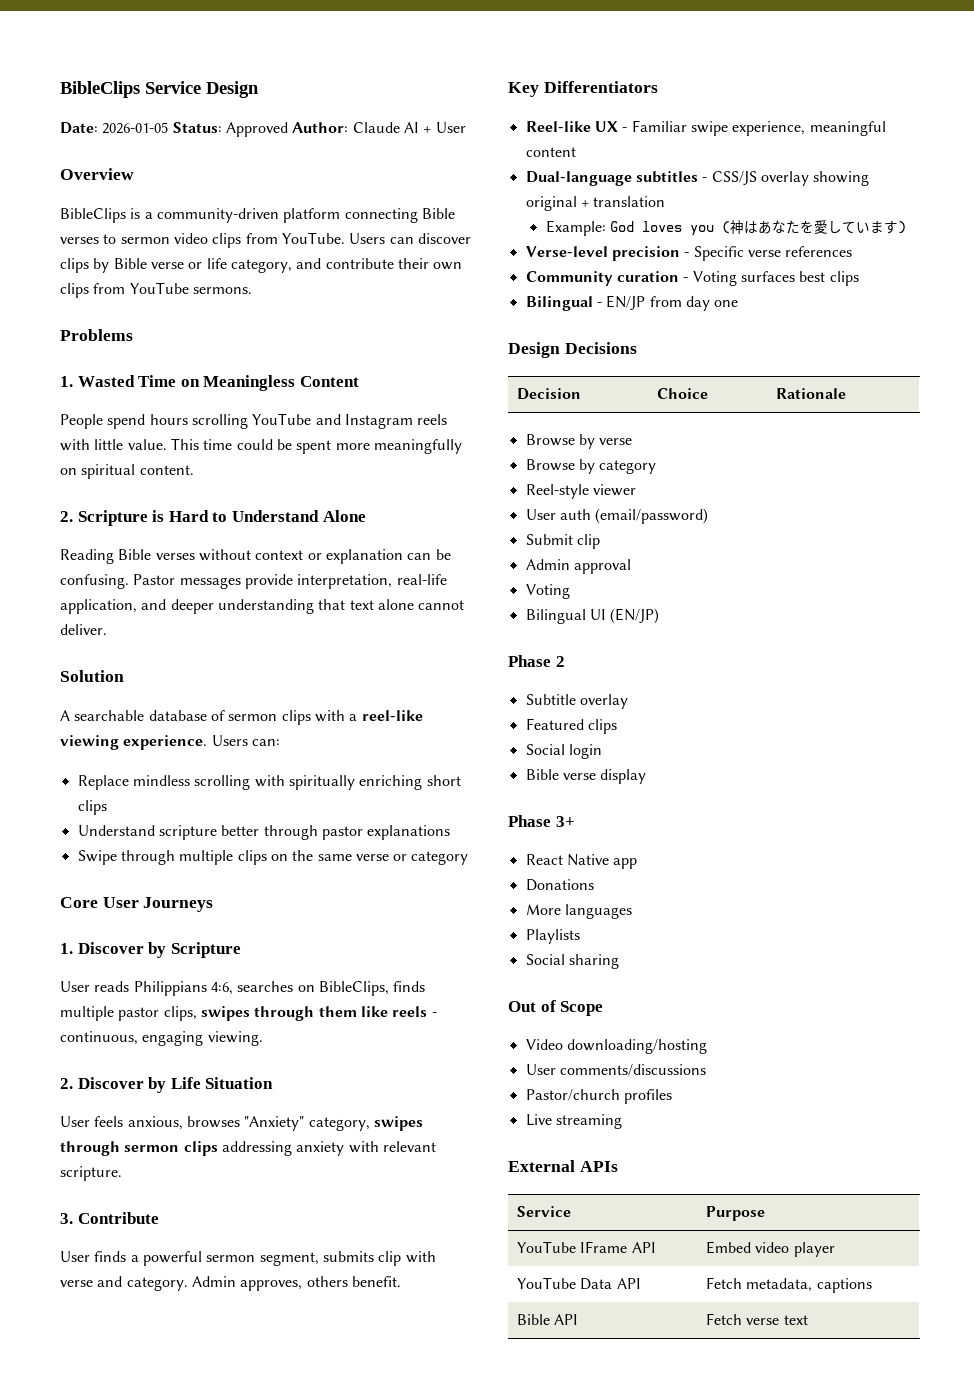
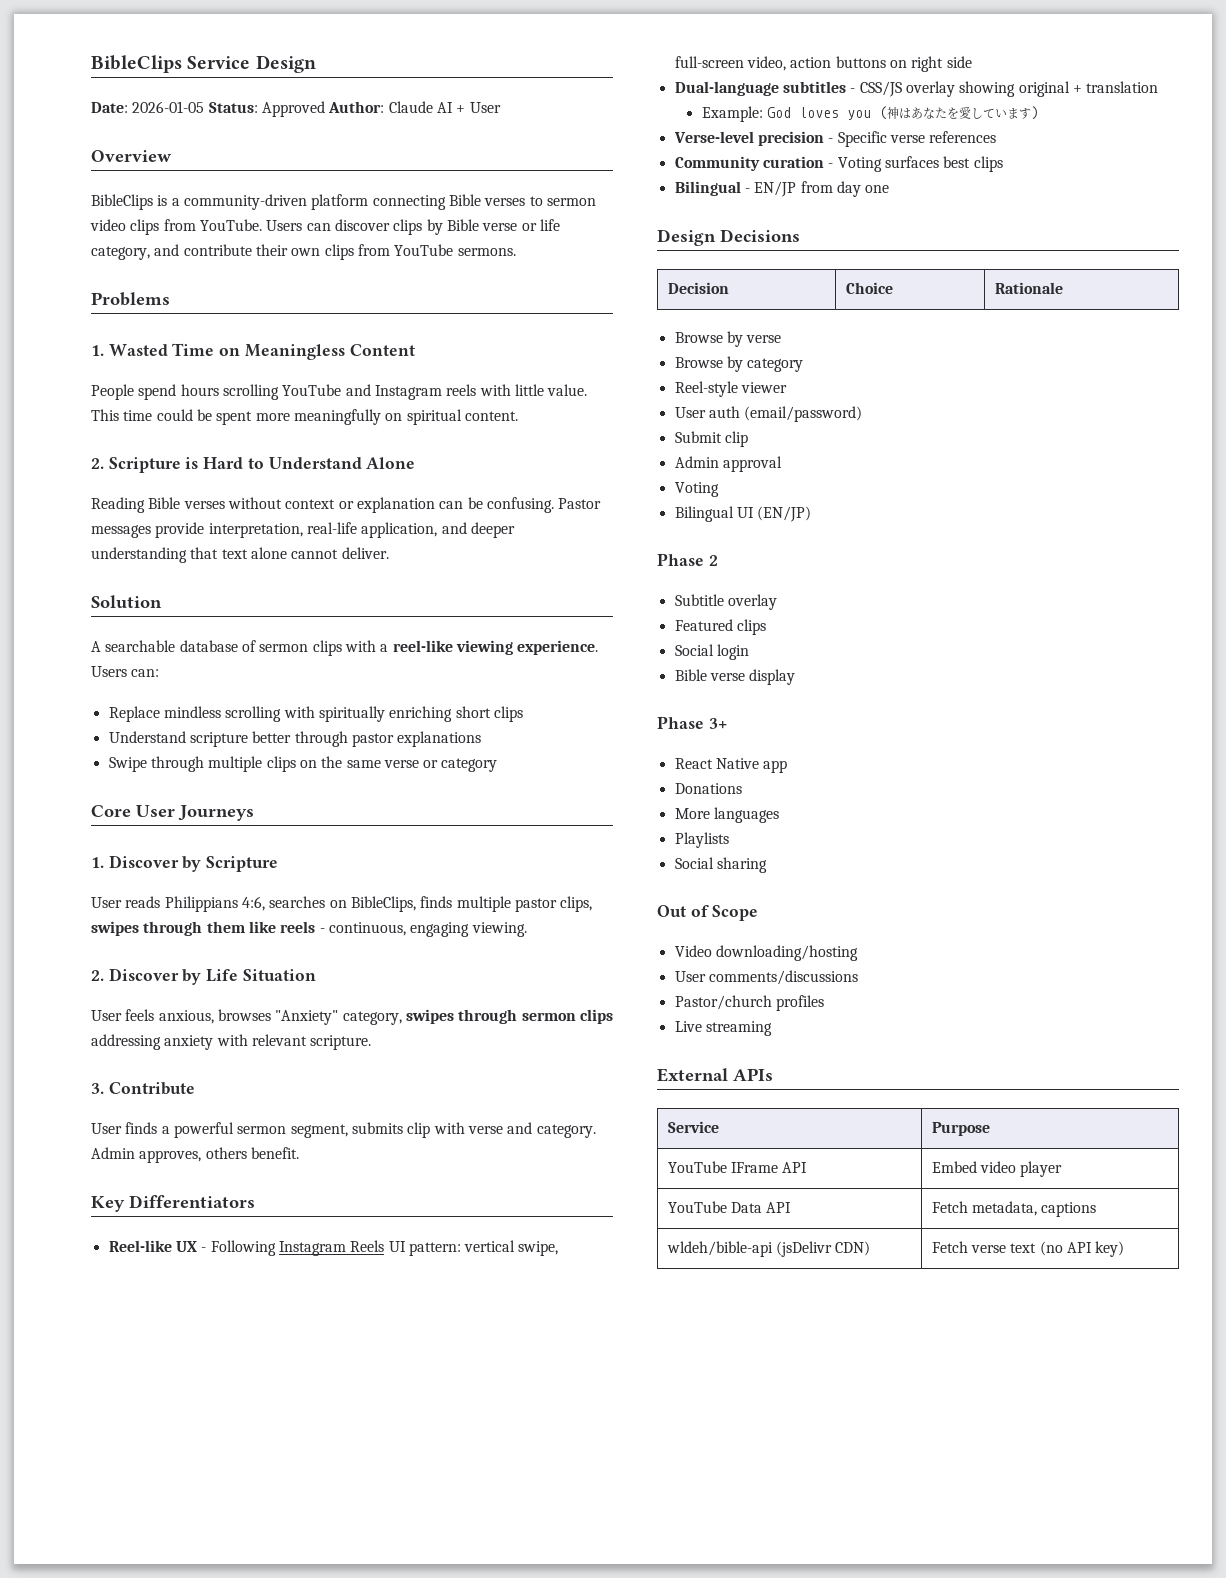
- Reel-like UX - Familiar swipe experience, meaningful content
+ Reel-like UX - Following Instagram Reels UI pattern: vertical swipe, full-screen video, action buttons on right side
- Bible API | Fetch verse text
+ wldeh/bible-api (jsDelivr CDN) | Fetch verse text (no API key)

